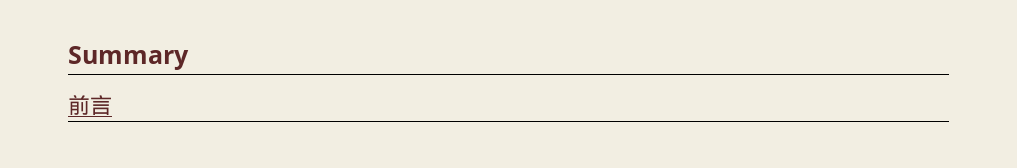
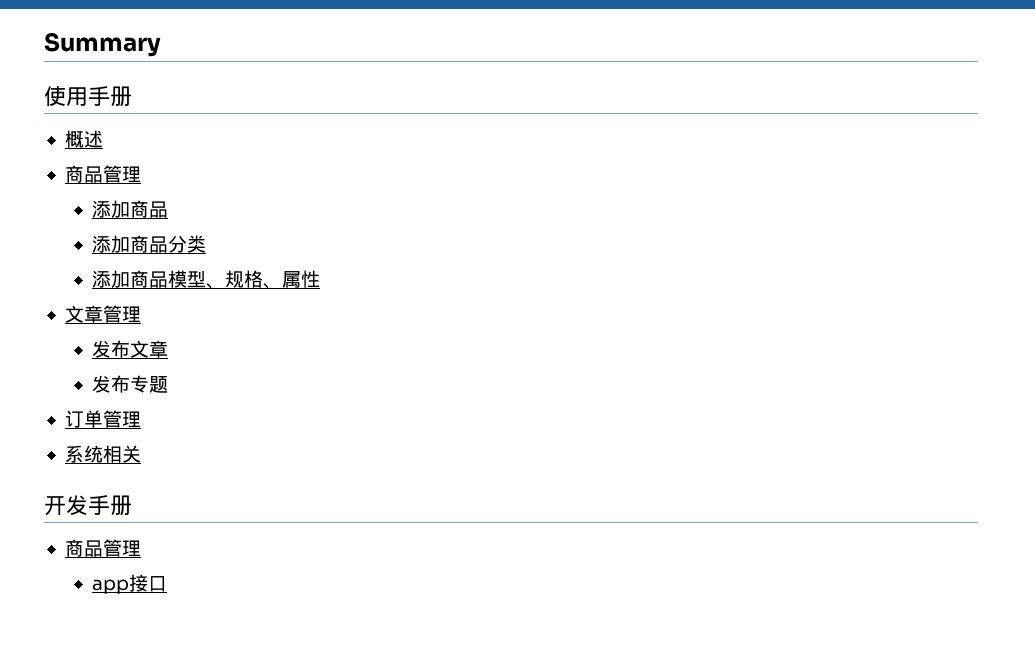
- 前言
+ 使用手册
+ 概述
+ 商品管理
+ 添加商品
+ 添加商品分类
+ 添加商品模型、规格、属性
+ 文章管理
+ 发布文章
+ 发布专题
+ 订单管理
+ 系统相关
+ 开发手册
+ 商品管理
+ app接口

